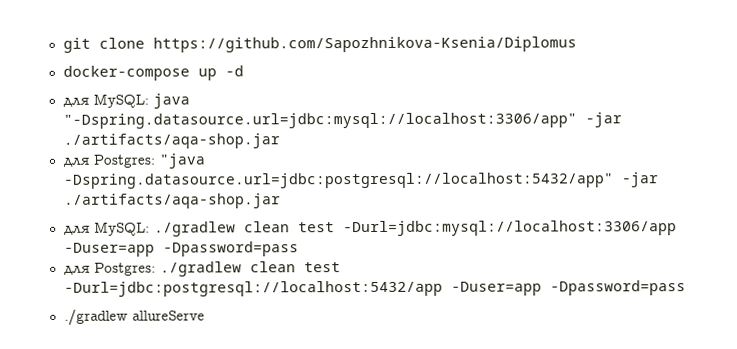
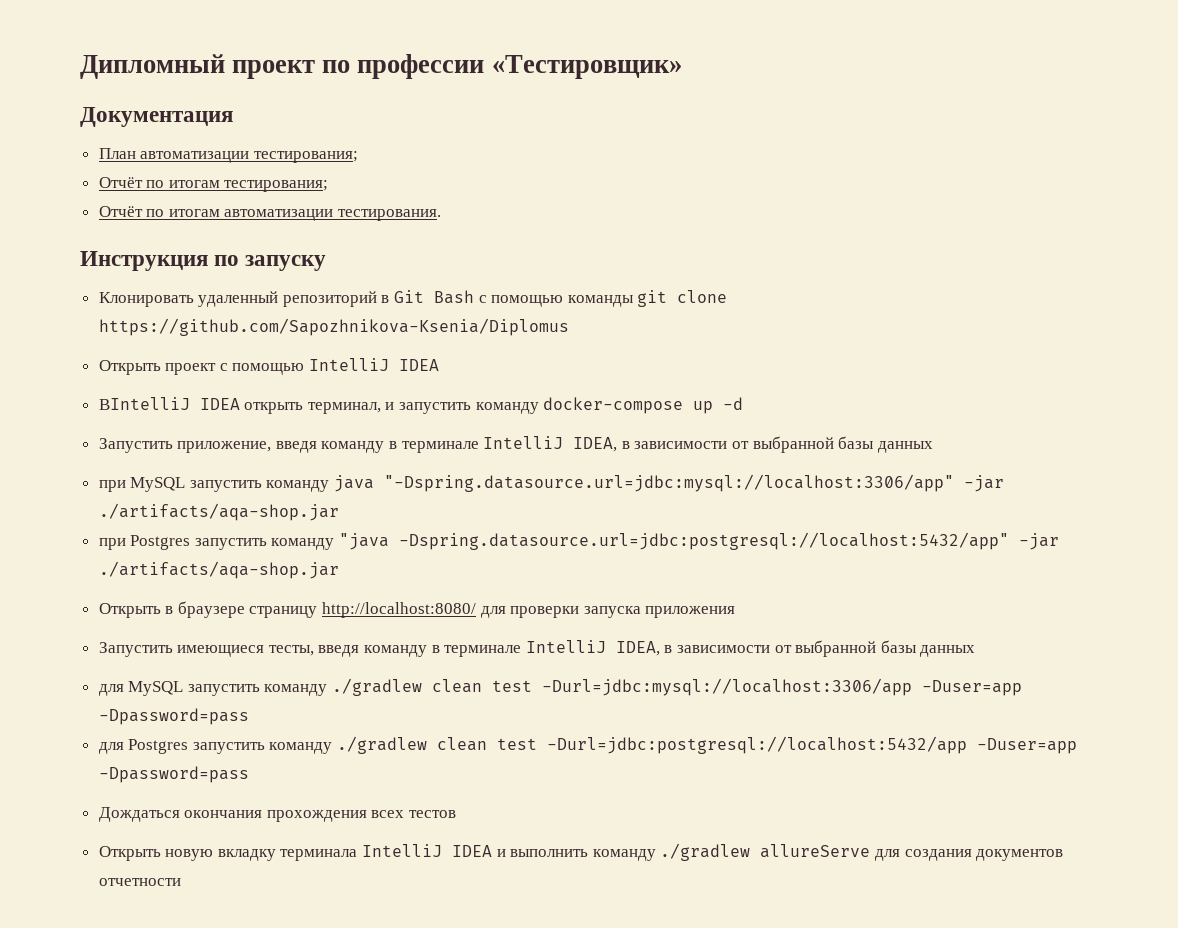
- git clone https://github.com/Sapozhnikova-Ksenia/Diplomus
- docker-compose up -d
- для MySQL: java "-Dspring.datasource.url=jdbc:mysql://localhost:3306/app" -jar ./artifacts/aqa-shop.jar
+ Дипломный проект по профессии «Тестировщик»
+ Документация
+ План автоматизации тестирования;
+ Отчёт по итогам тестирования;
+ Отчёт по итогам автоматизации тестирования.
+ Инструкция по запуску
+ Клонировать удаленный репозиторий в Git Bash с помощью команды git clone https://github.com/Sapozhnikova-Ksenia/Diplomus
+ Открыть проект с помощью IntelliJ IDEA
+ ВIntelliJ IDEA открыть терминал, и запустить команду docker-compose up -d
+ Запустить приложение, введя команду в терминале IntelliJ IDEA, в зависимости от выбранной базы данных
+ при MySQL запустить команду java "-Dspring.datasource.url=jdbc:mysql://localhost:3306/app" -jar ./artifacts/aqa-shop.jar
- для Postgres: "java -Dspring.datasource.url=jdbc:postgresql://localhost:5432/app" -jar ./artifacts/aqa-shop.jar
+ при Postgres запустить команду "java -Dspring.datasource.url=jdbc:postgresql://localhost:5432/app" -jar ./artifacts/aqa-shop.jar
- для MySQL: ./gradlew clean test -Durl=jdbc:mysql://localhost:3306/app -Duser=app -Dpassword=pass
+ Открыть в браузере страницу http://localhost:8080/ для проверки запуска приложения
+ Запустить имеющиеся тесты, введя команду в терминале IntelliJ IDEA, в зависимости от выбранной базы данных
+ для MySQL запустить команду ./gradlew clean test -Durl=jdbc:mysql://localhost:3306/app -Duser=app -Dpassword=pass
- для Postgres: ./gradlew clean test -Durl=jdbc:postgresql://localhost:5432/app -Duser=app -Dpassword=pass
+ для Postgres запустить команду ./gradlew clean test -Durl=jdbc:postgresql://localhost:5432/app -Duser=app -Dpassword=pass
- ./gradlew allureServe
+ Дождаться окончания прохождения всех тестов
+ Открыть новую вкладку терминала IntelliJ IDEA и выполнить команду ./gradlew allureServe для создания документов отчетности

